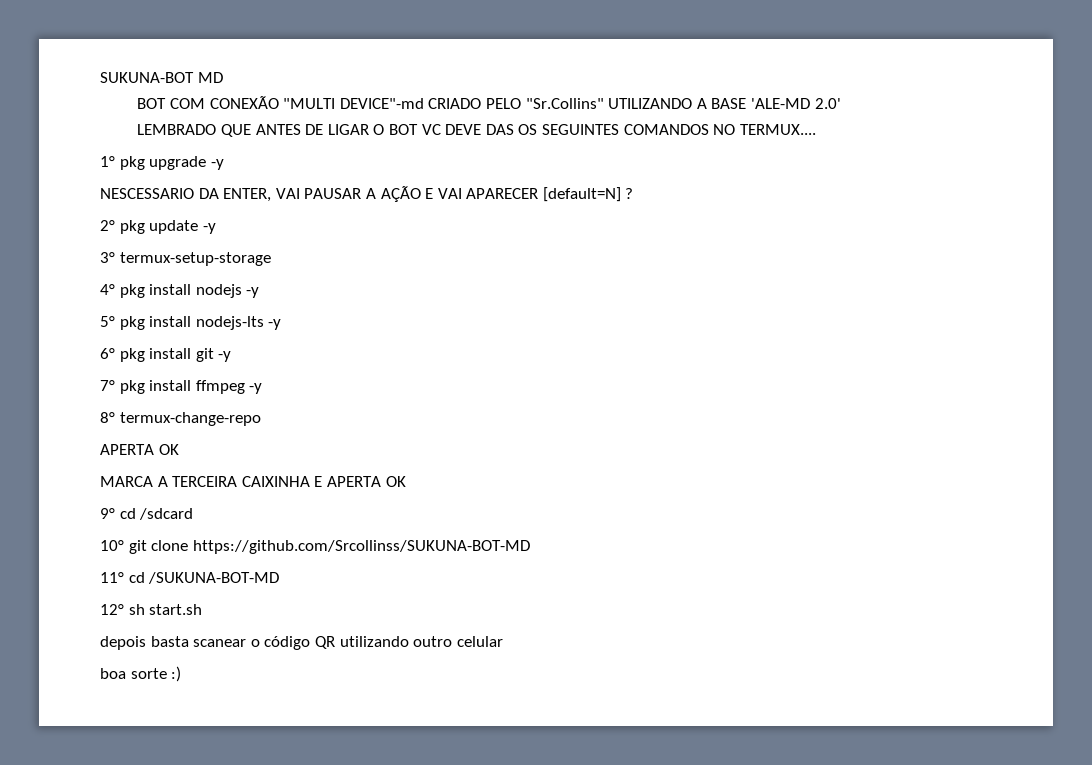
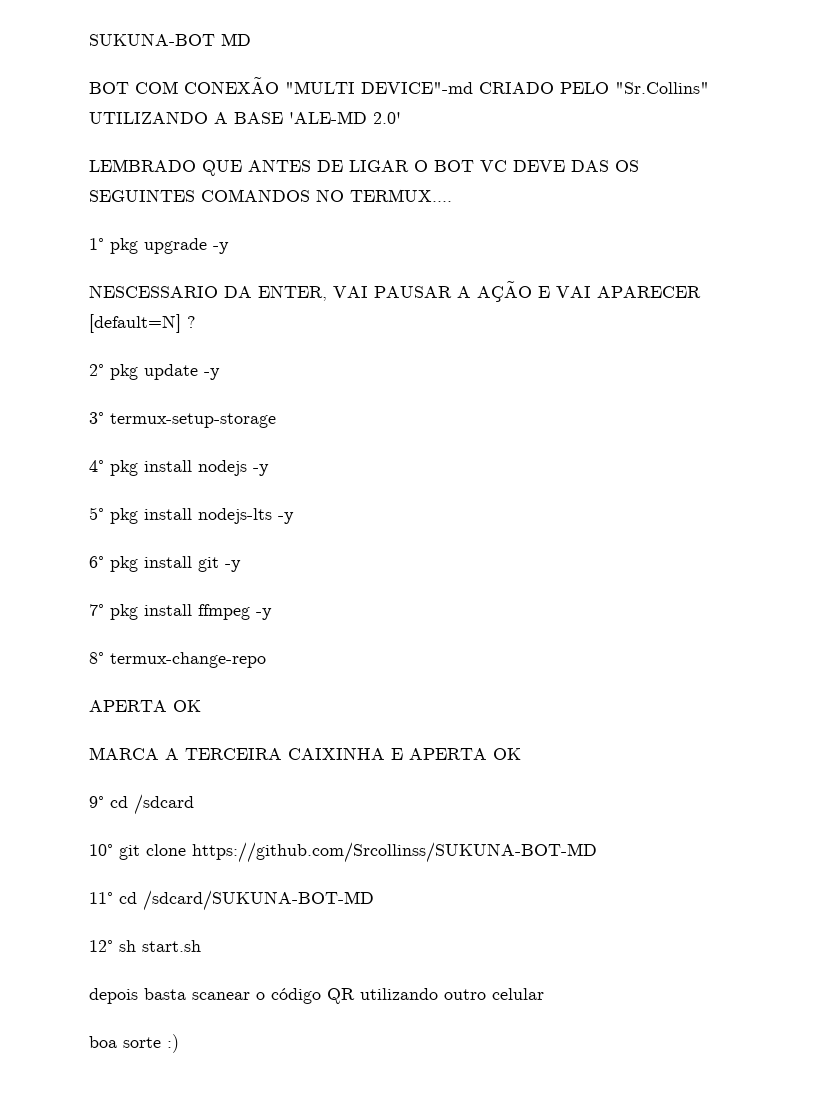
- 11° cd /SUKUNA-BOT-MD
+ 11° cd /sdcard/SUKUNA-BOT-MD

